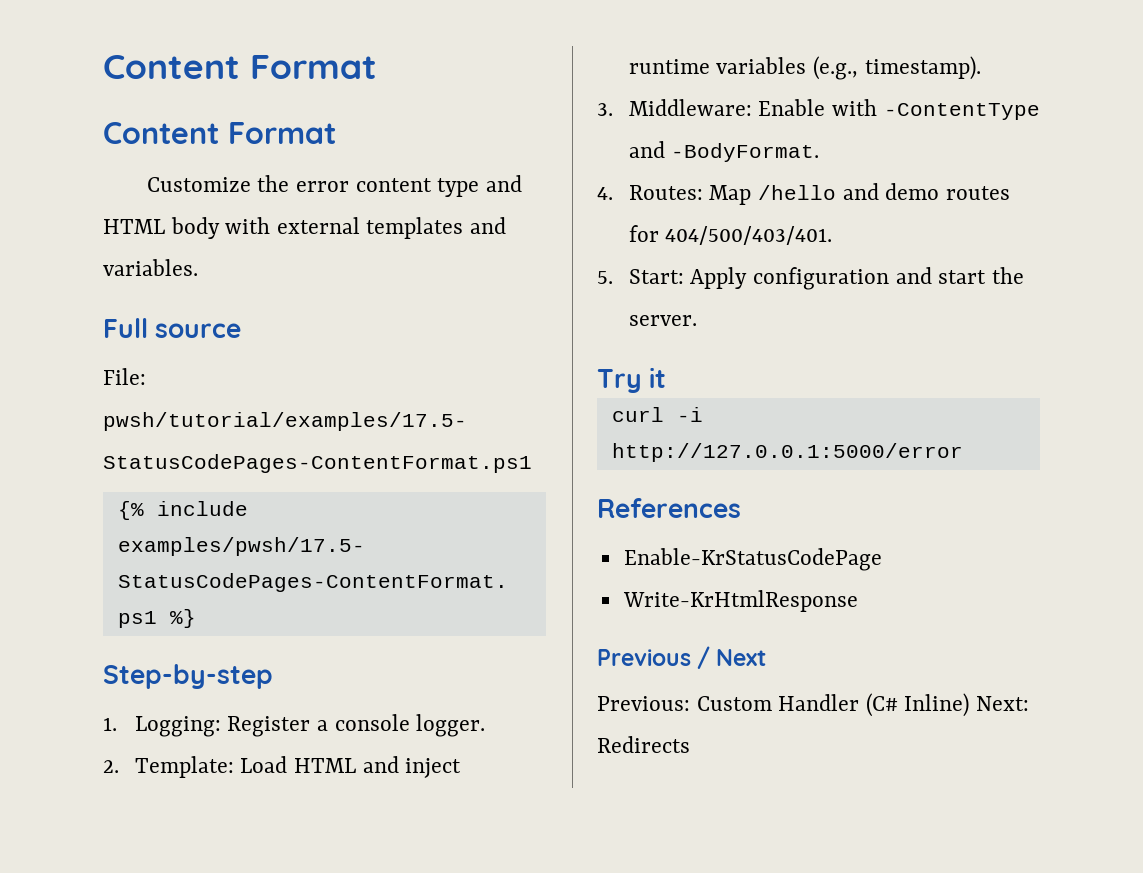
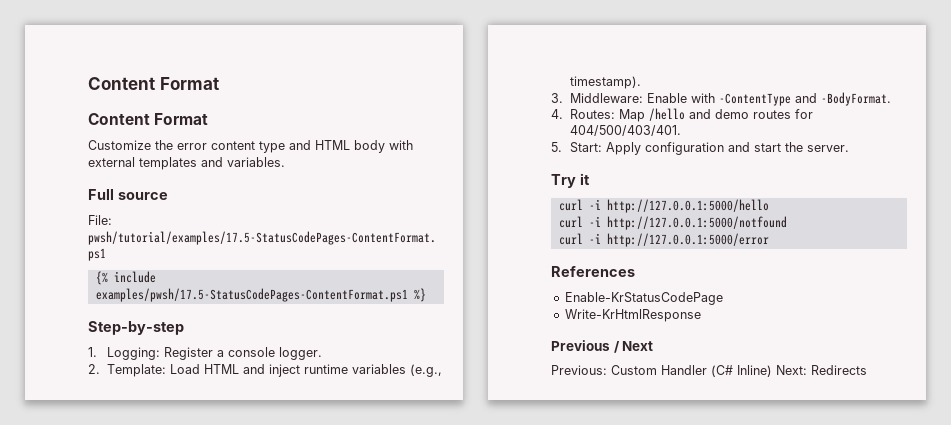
+ curl -i http://127.0.0.1:5000/hello
+ curl -i http://127.0.0.1:5000/notfound

